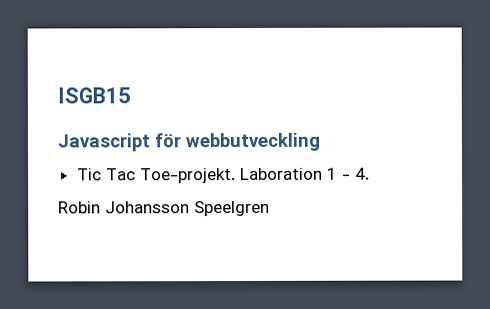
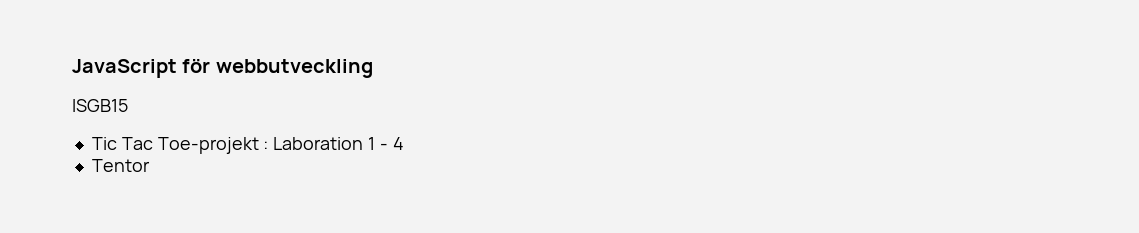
- ISGB15
- Javascript för webbutveckling
+ JavaScript för webbutveckling
+ ISGB15
- Tic Tac Toe-projekt. Laboration 1 - 4.
- Robin Johansson Speelgren
+ Tic Tac Toe-projekt : Laboration 1 - 4
+ Tentor

